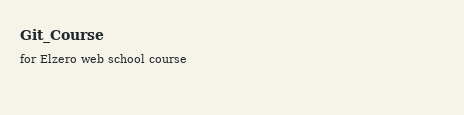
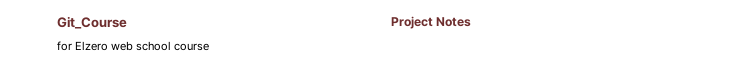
+ Project Notes

